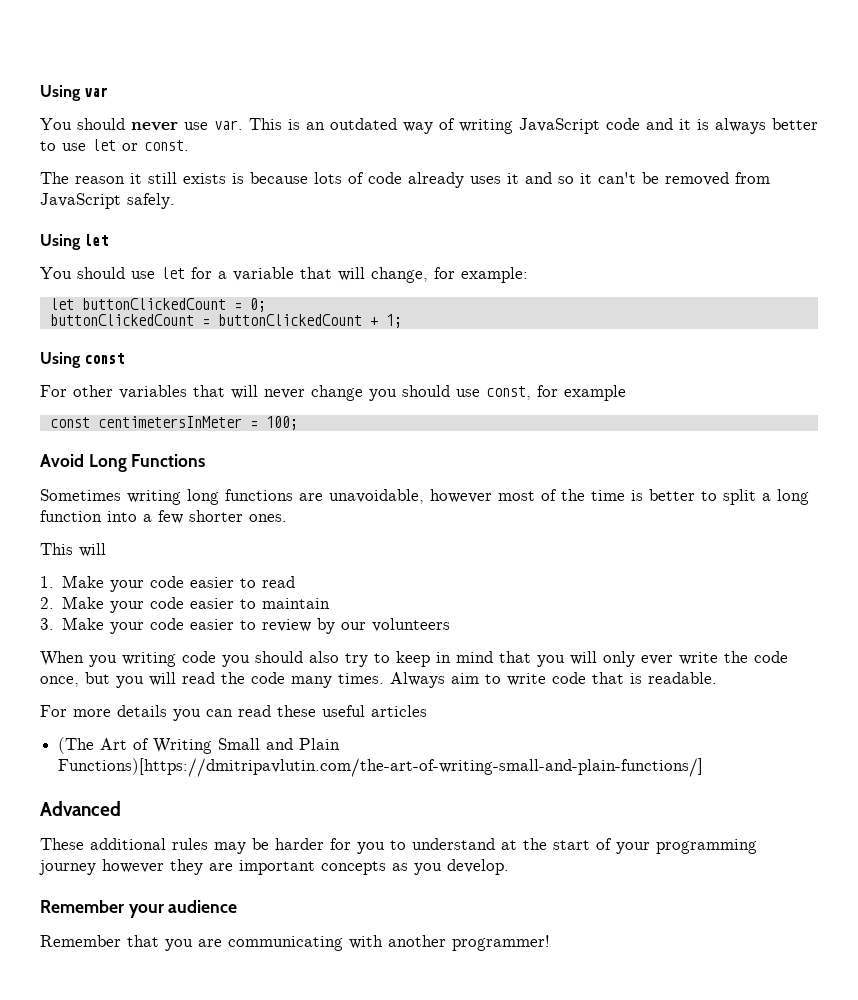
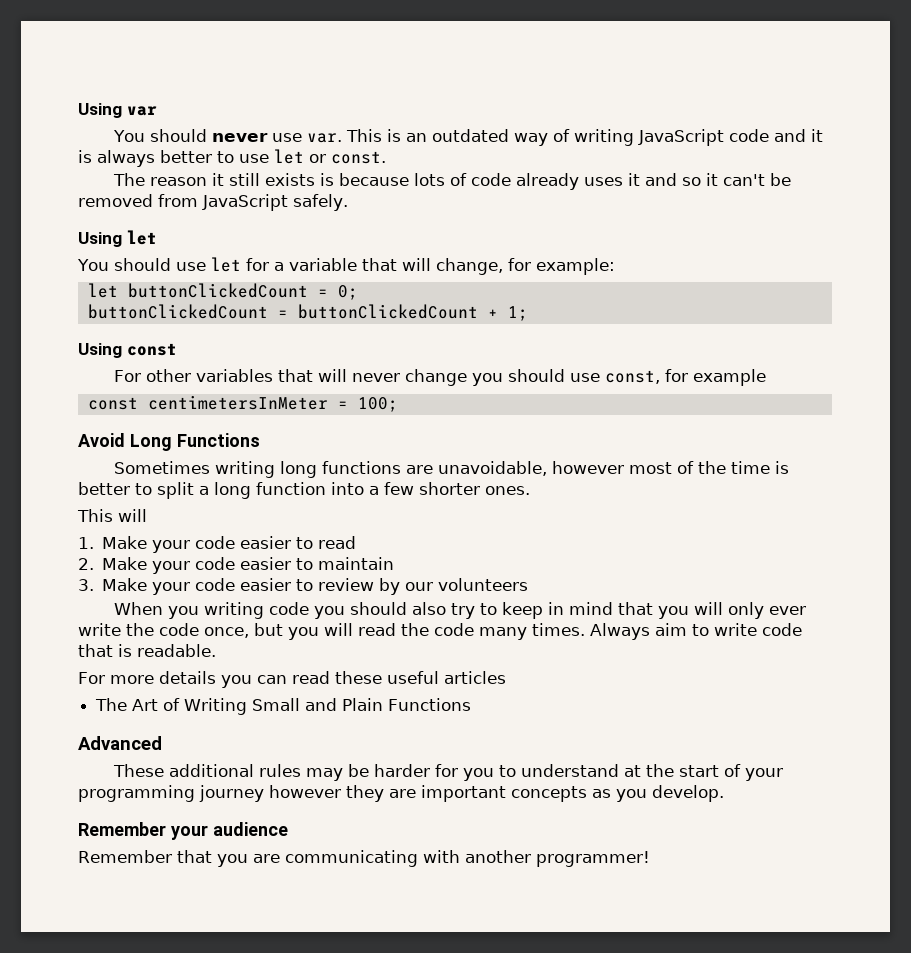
- (The Art of Writing Small and Plain Functions)[https://dmitripavlutin.com/the-art-of-writing-small-and-plain-functions/]
+ The Art of Writing Small and Plain Functions

